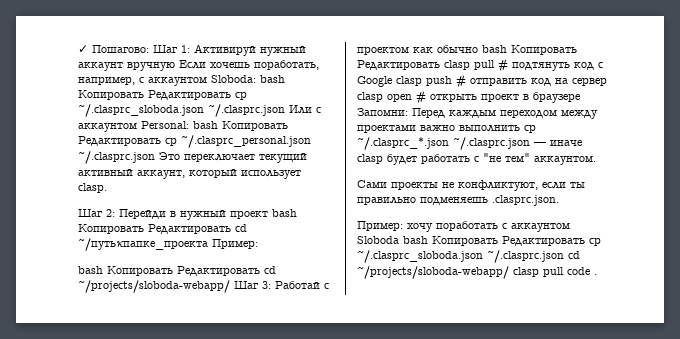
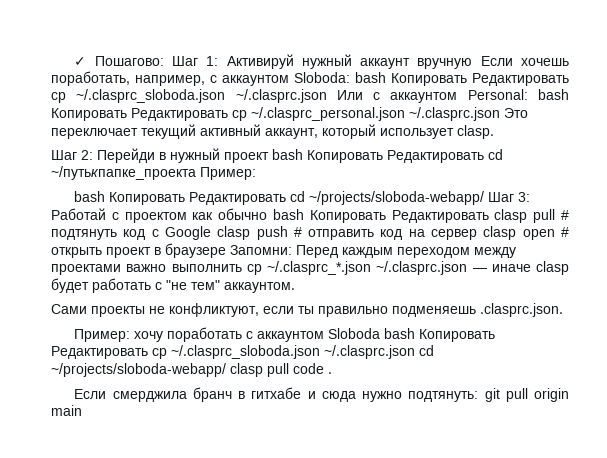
+ Если смерджила бранч в гитхабе и сюда нужно подтянуть: git pull origin main

